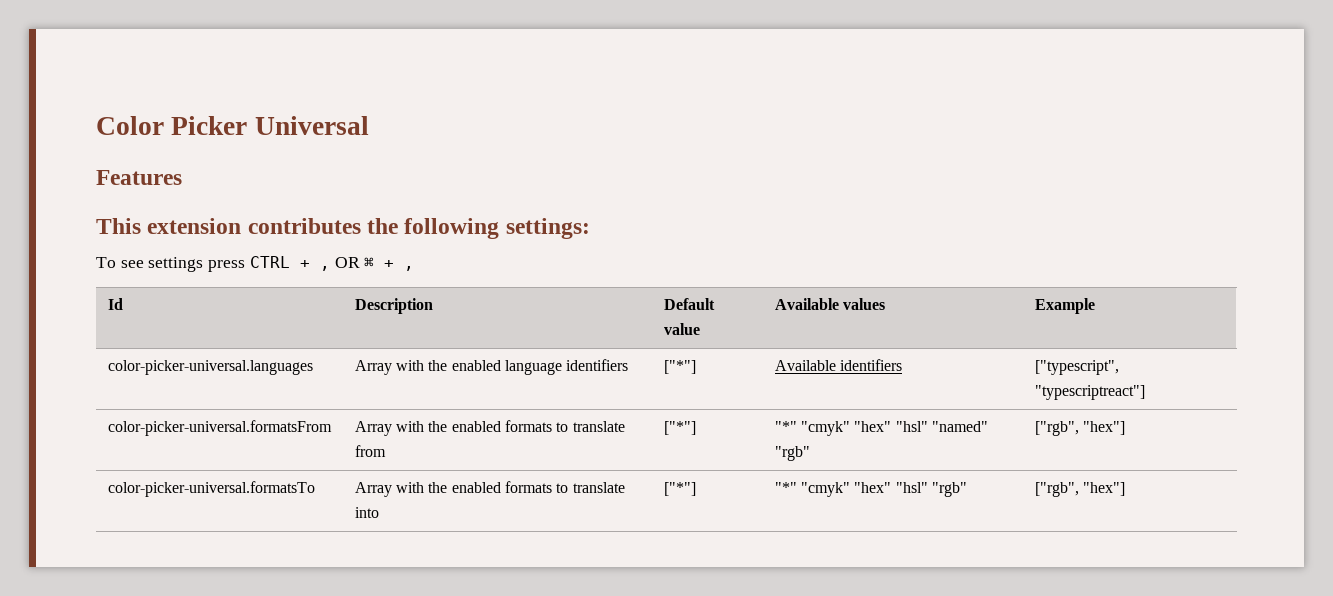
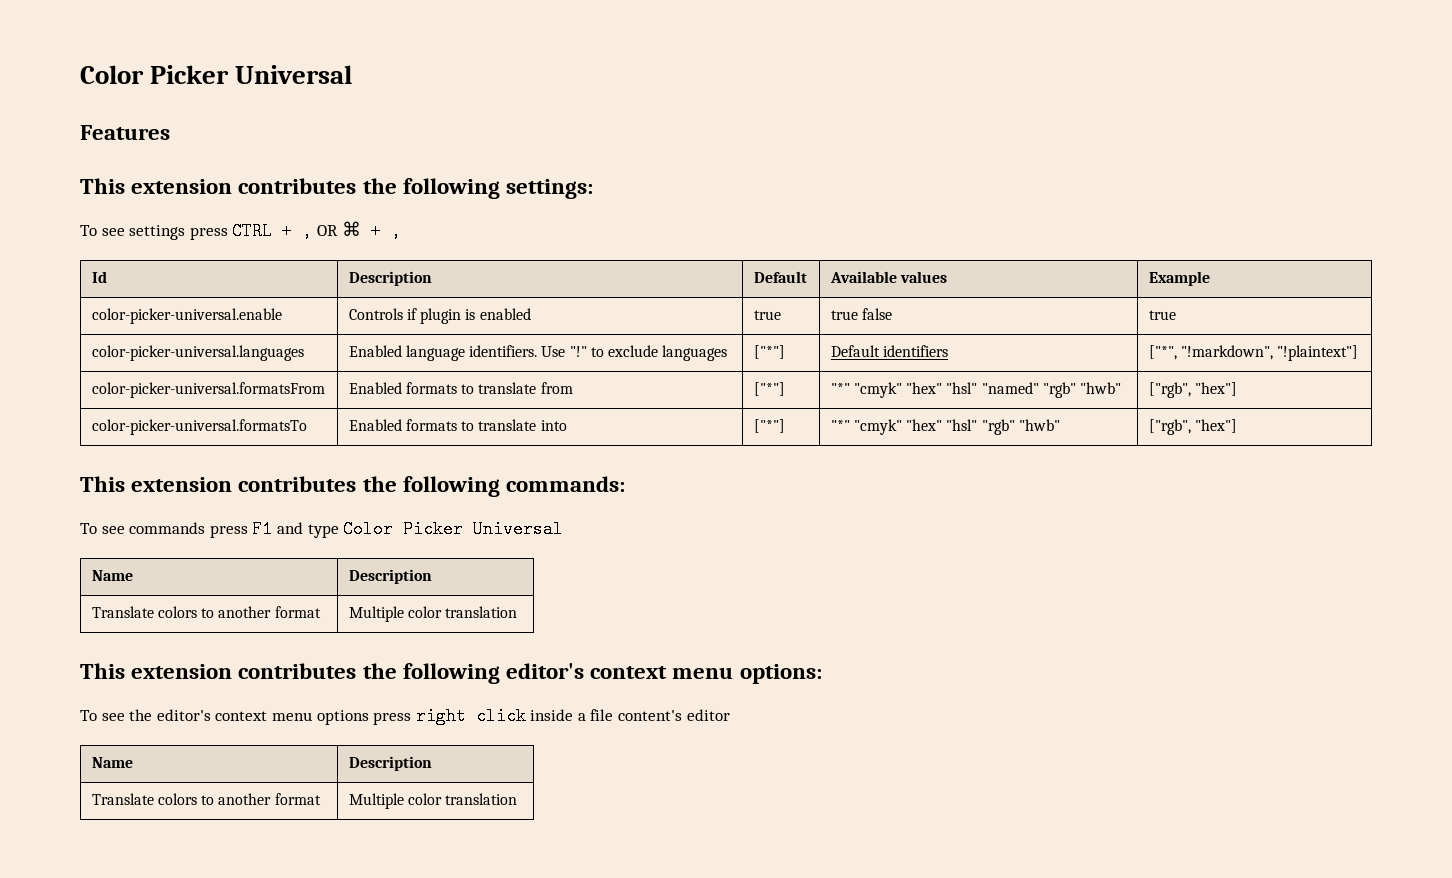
- Id | Description | Default value | Available values | Example
+ Id | Description | Default | Available values | Example
- color-picker-universal.languages | Array with the enabled language identifiers | ["*"] | Available identifiers | ["typescript", "typescriptreact"]
- color-picker-universal.formatsFrom | Array with the enabled formats to translate from | ["*"] | "*" "cmyk" "hex" "hsl" "named" "rgb" | ["rgb", "hex"]
+ color-picker-universal.enable | Controls if plugin is enabled | true | true false | true
+ color-picker-universal.languages | Enabled language identifiers. Use "!" to exclude languages | ["*"] | Default identifiers | ["*", "!markdown", "!plaintext"]
+ color-picker-universal.formatsFrom | Enabled formats to translate from | ["*"] | "*" "cmyk" "hex" "hsl" "named" "rgb" "hwb" | ["rgb", "hex"]
- color-picker-universal.formatsTo | Array with the enabled formats to translate into | ["*"] | "*" "cmyk" "hex" "hsl" "rgb" | ["rgb", "hex"]
+ color-picker-universal.formatsTo | Enabled formats to translate into | ["*"] | "*" "cmyk" "hex" "hsl" "rgb" "hwb" | ["rgb", "hex"]
+ This extension contributes the following commands:
+ To see commands press F1 and type Color Picker Universal
+ Name | Description
+ Translate colors to another format | Multiple color translation
+ This extension contributes the following editor's context menu options:
+ To see the editor's context menu options press right click inside a file content's editor
+ Name | Description
+ Translate colors to another format | Multiple color translation

